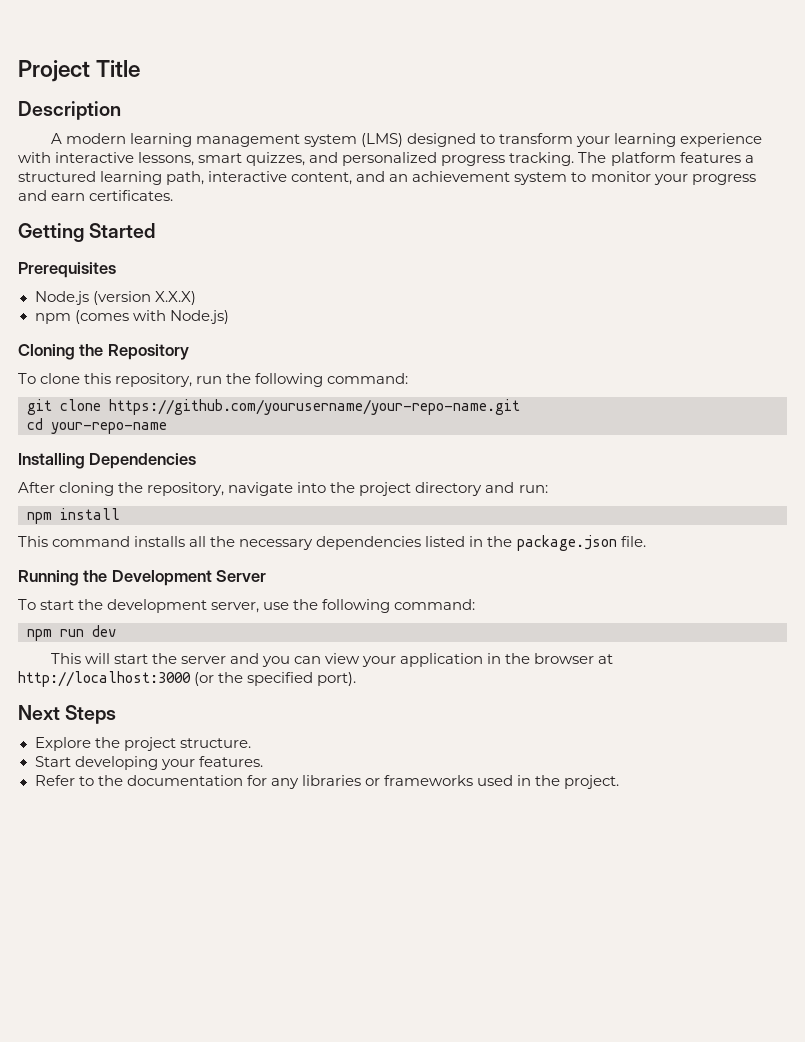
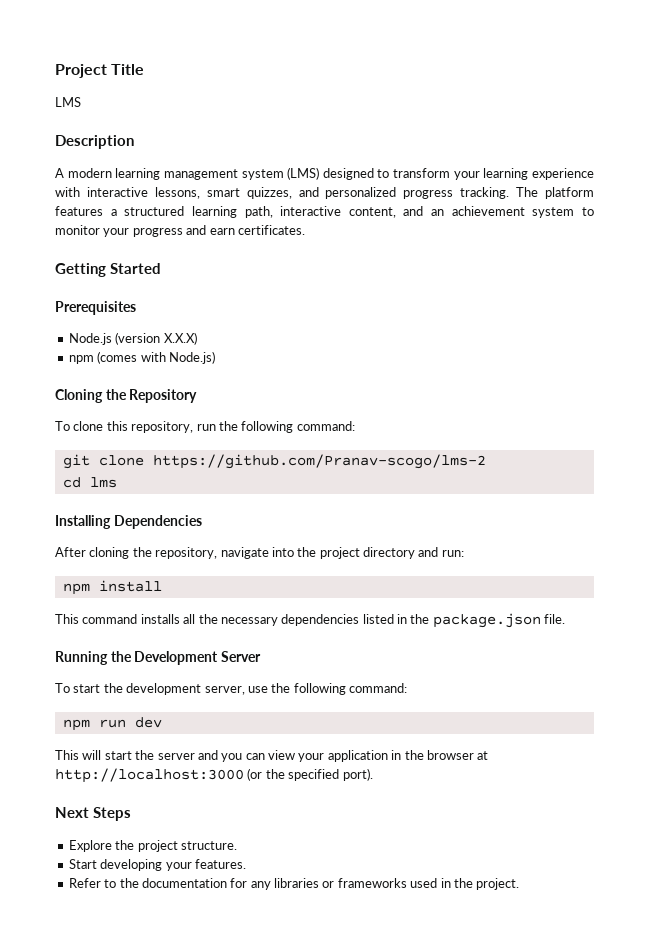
+ LMS
- git clone https://github.com/yourusername/your-repo-name.git
+ git clone https://github.com/Pranav-scogo/lms-2
- cd your-repo-name
+ cd lms

